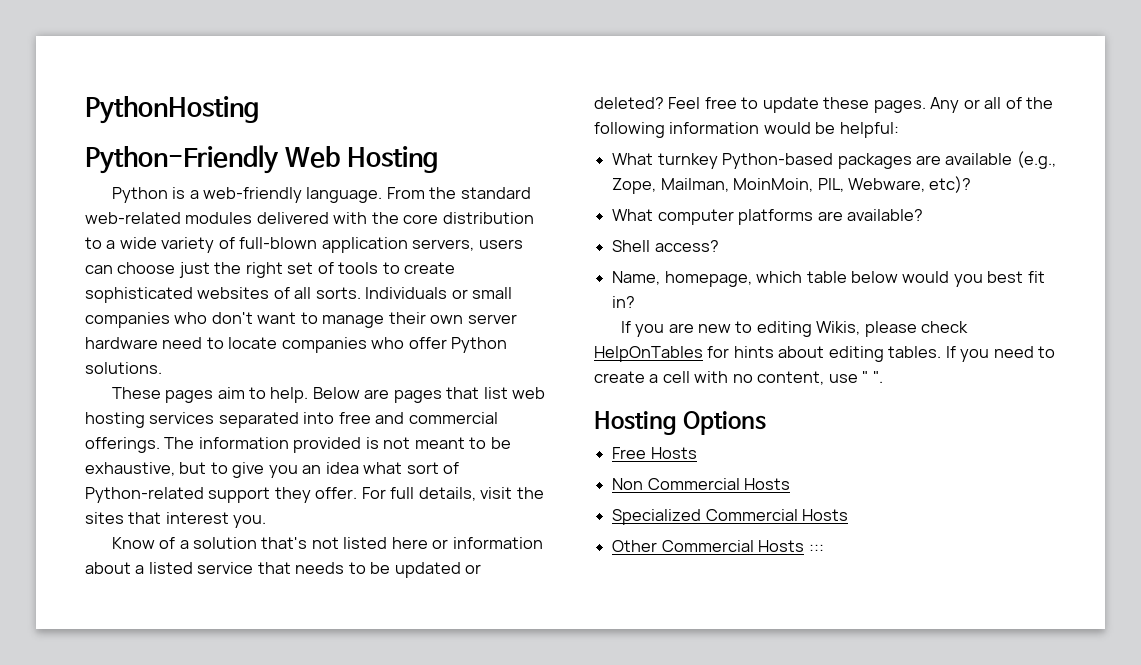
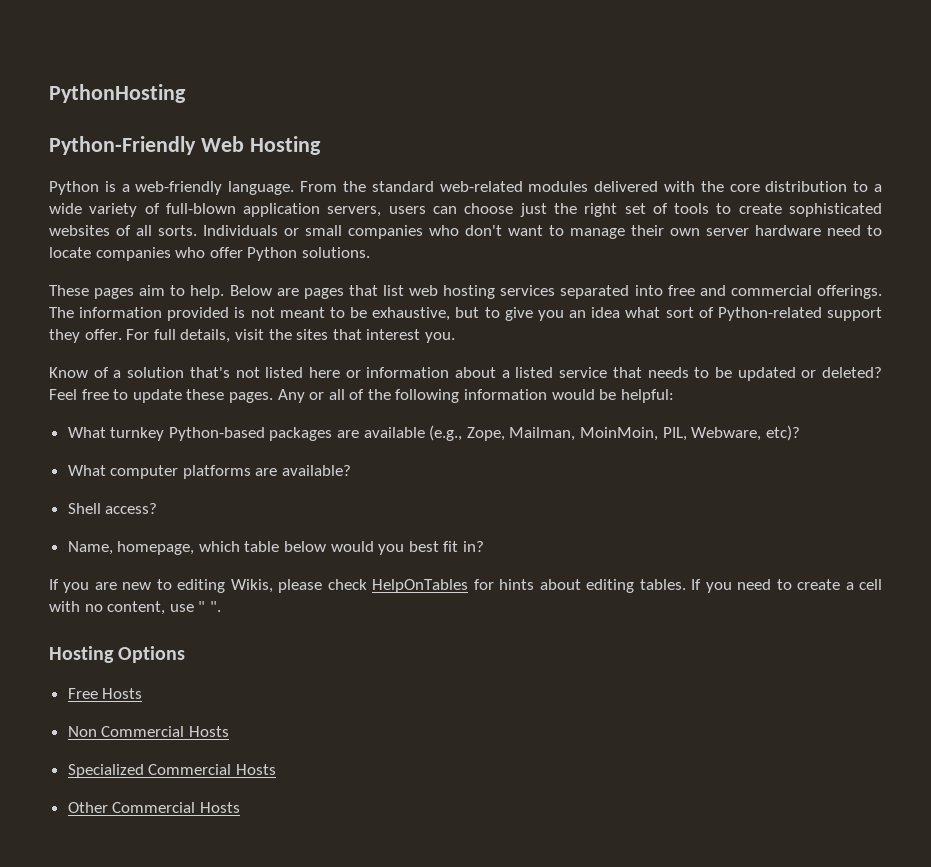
- Other Commercial Hosts :::
+ Other Commercial Hosts

